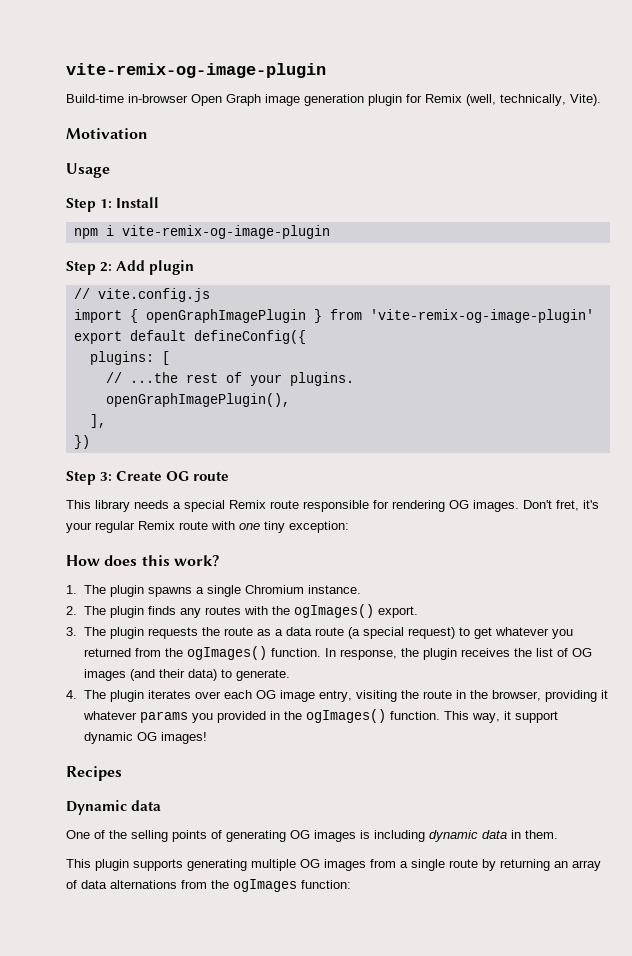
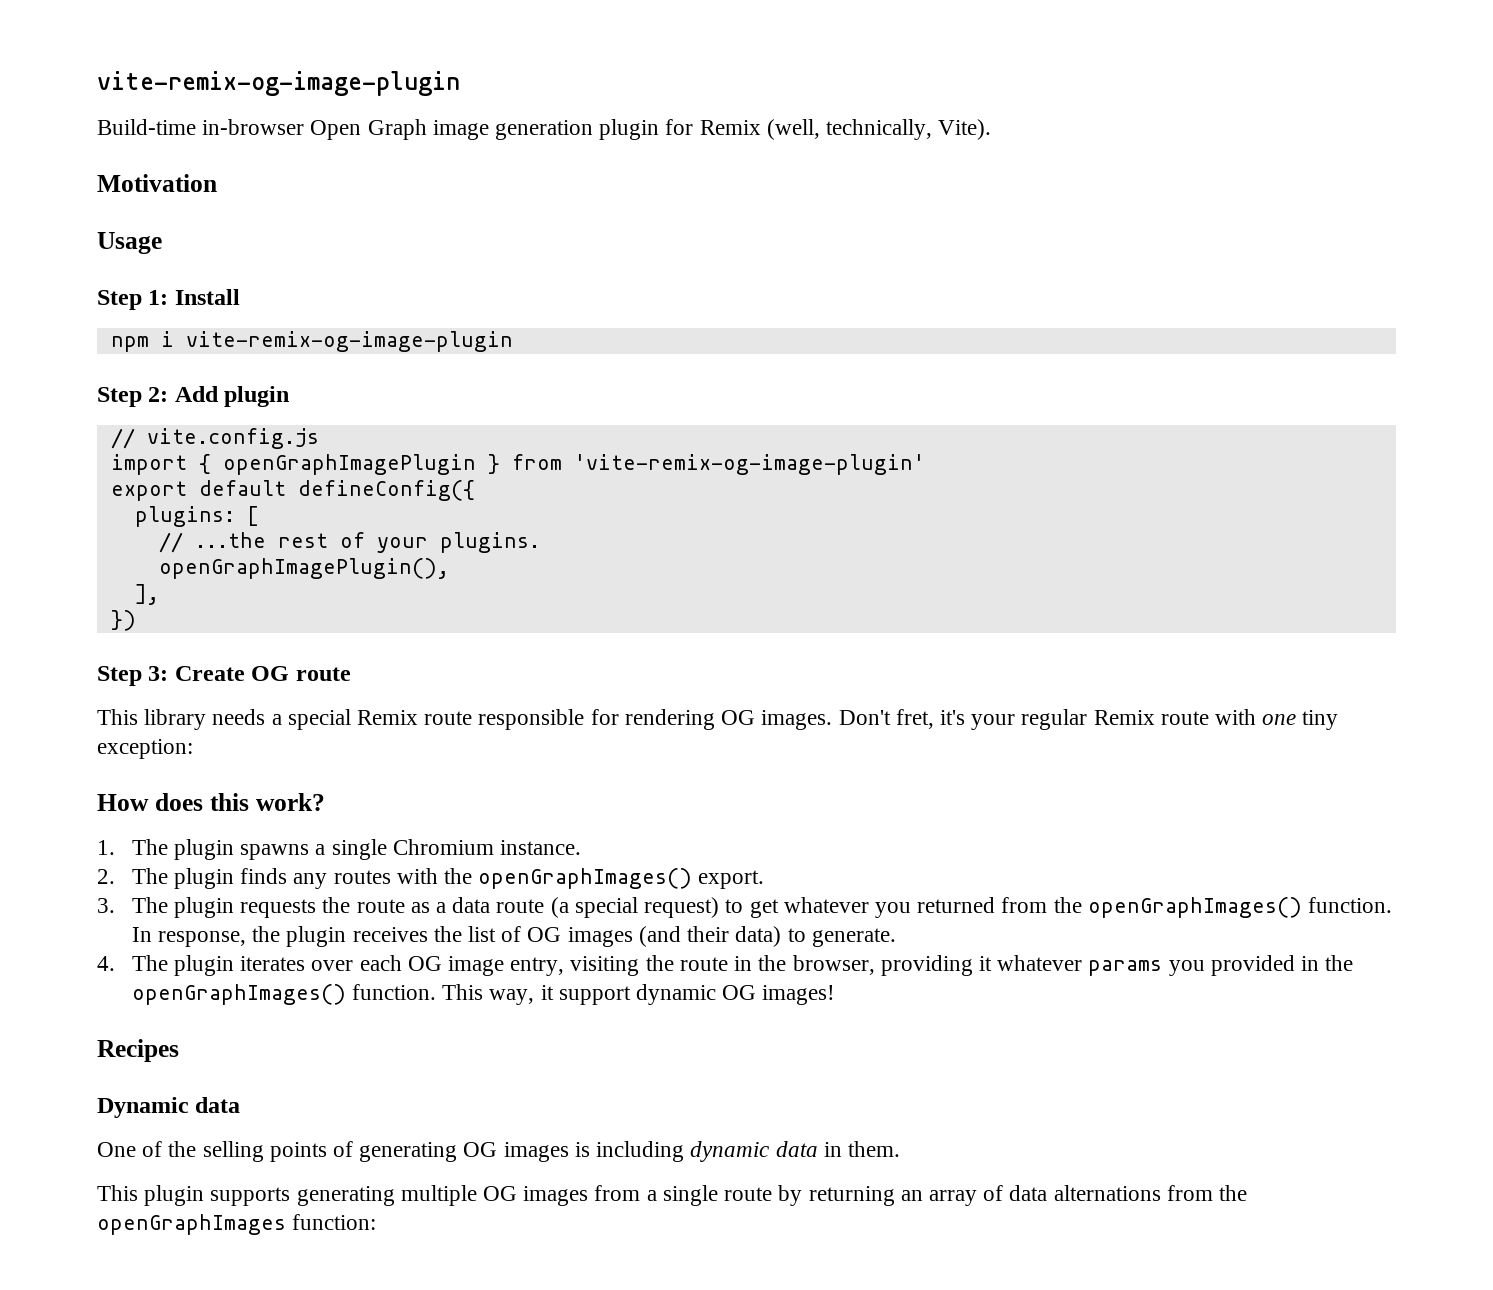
- 2. The plugin finds any routes with the ogImages() export.
+ 2. The plugin finds any routes with the openGraphImages() export.
- 3. The plugin requests the route as a data route (a special request) to get whatever you returned from the ogImages() function.
+ 3. The plugin requests the route as a data route (a special request) to get whatever you returned from the openGraphImages() function.
- 4. The plugin iterates over each OG image entry, visiting the route in the browser, providing it whatever params you provided in the ogImages() function.
+ 4. The plugin iterates over each OG image entry, visiting the route in the browser, providing it whatever params you provided in the openGraphImages() function.
- This plugin supports generating multiple OG images from a single route by returning an array of data alternations from the ogImages function:
+ This plugin supports generating multiple OG images from a single route by returning an array of data alternations from the openGraphImages function:

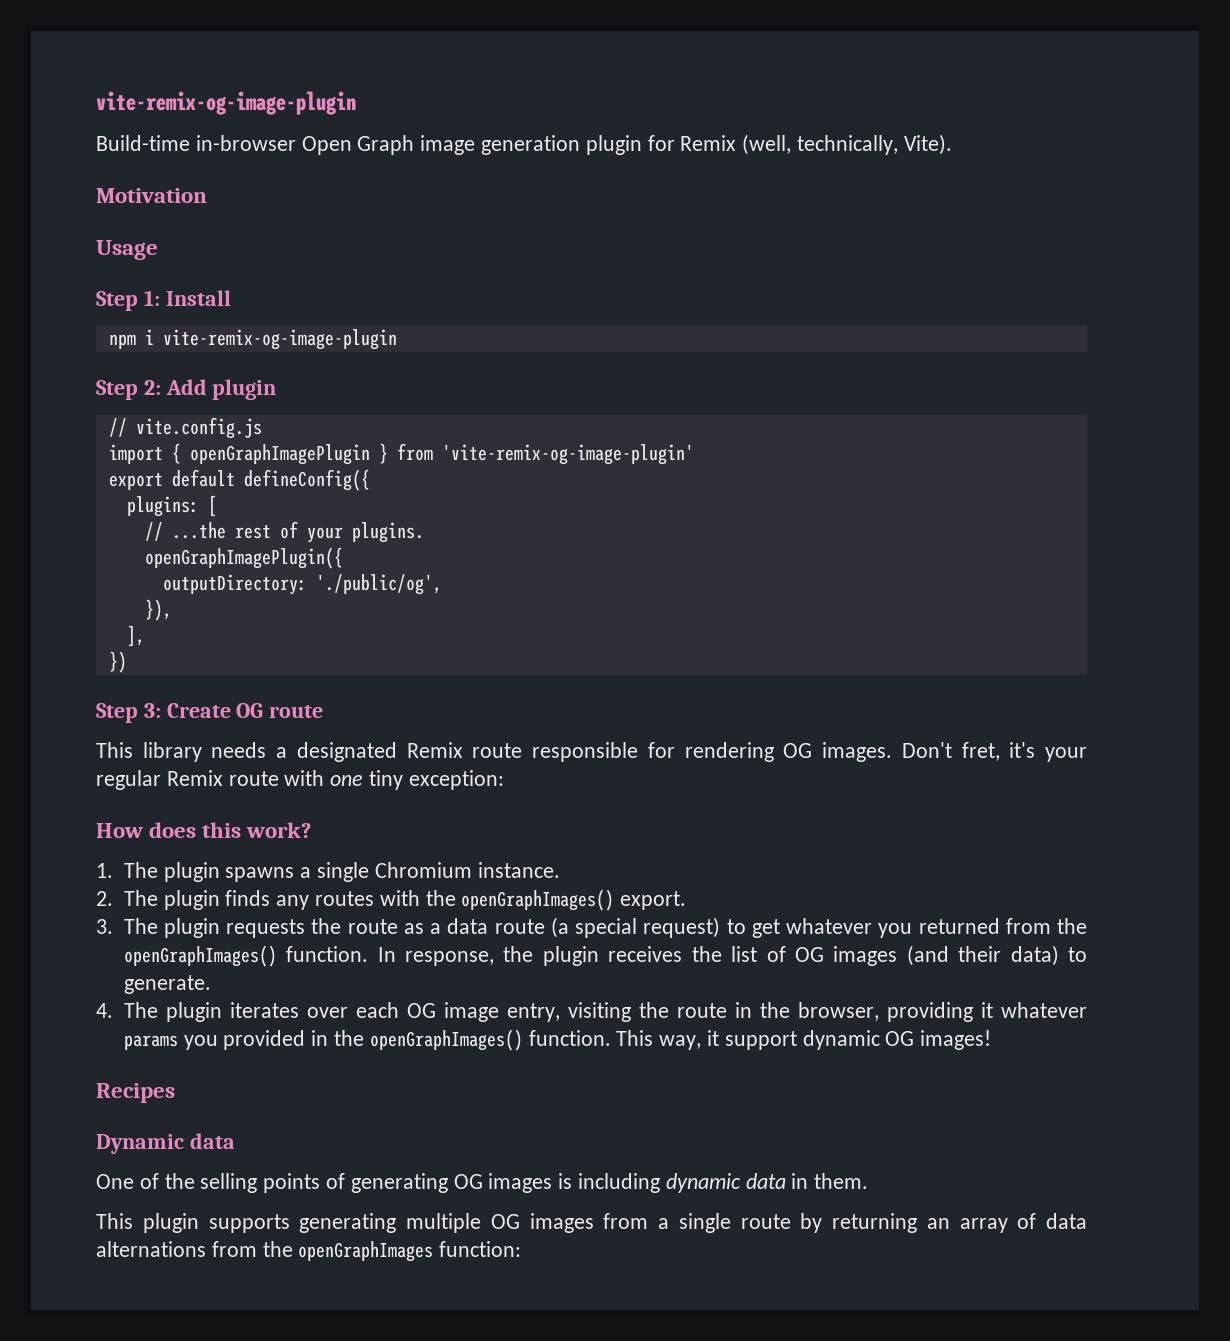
- openGraphImagePlugin(),
+ openGraphImagePlugin({
+ outputDirectory: './public/og',
+ }),
- This library needs a special Remix route responsible for rendering OG images.
+ This library needs a designated Remix route responsible for rendering OG images.

